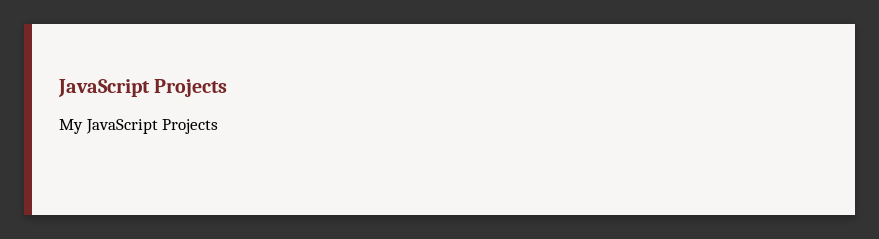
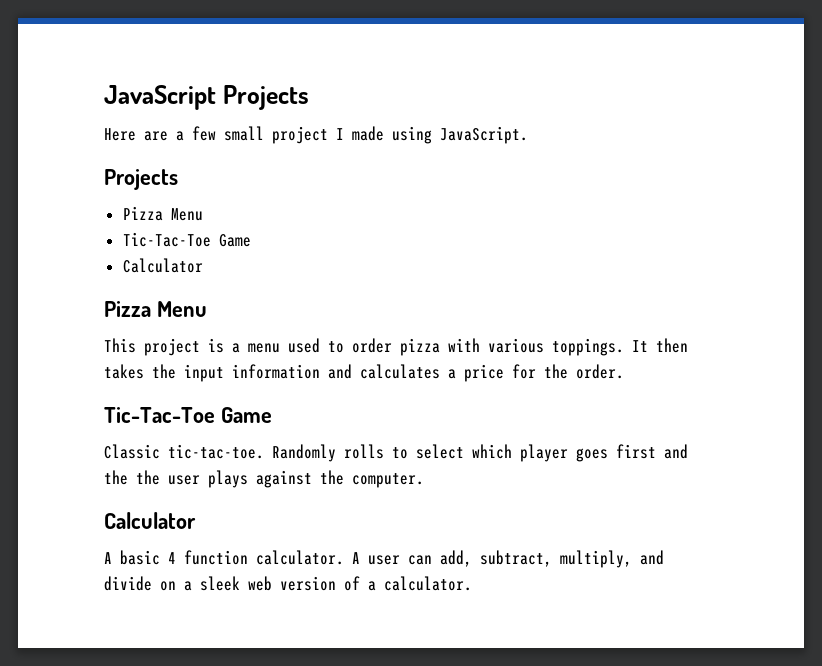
- My JavaScript Projects
+ Here are a few small project I made using JavaScript.
+ Projects
+ Pizza Menu
+ Tic-Tac-Toe Game
+ Calculator
+ Pizza Menu
+ This project is a menu used to order pizza with various toppings. It then takes the input information and calculates a price for the order.
+ Tic-Tac-Toe Game
+ Classic tic-tac-toe. Randomly rolls to select which player goes first and the the user plays against the computer.
+ Calculator
+ A basic 4 function calculator. A user can add, subtract, multiply, and divide on a sleek web version of a calculator.

